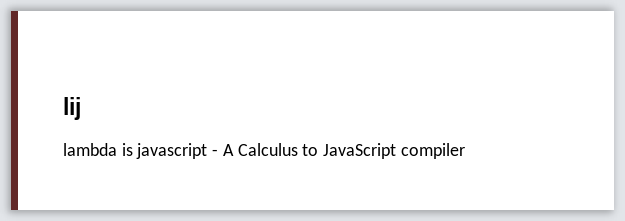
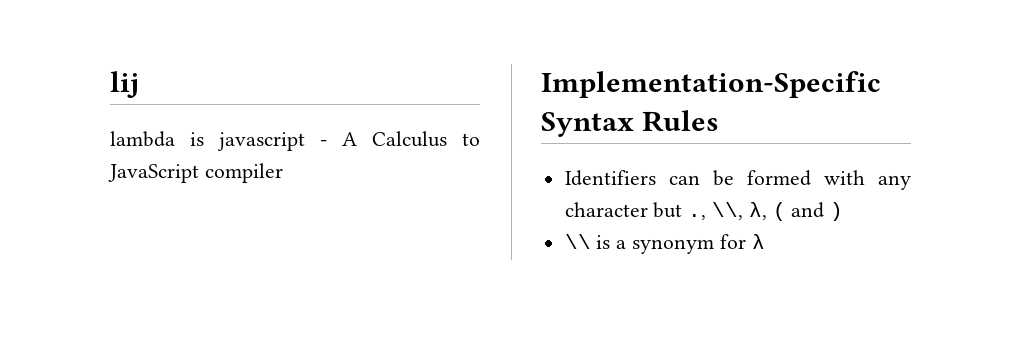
+ Implementation-Specific Syntax Rules
+ Identifiers can be formed with any character but ., \\, λ, ( and )
+ \\ is a synonym for λ

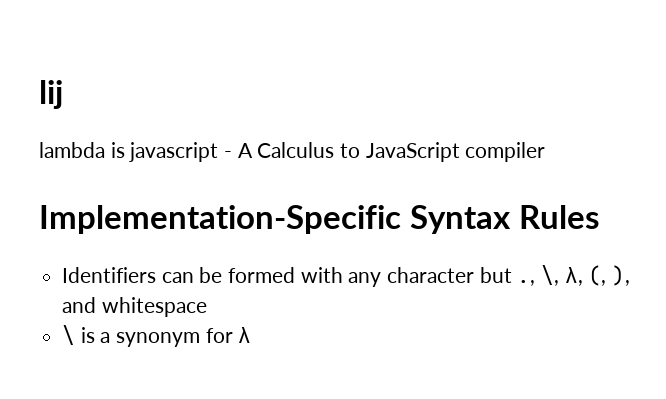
- Identifiers can be formed with any character but ., \\, λ, ( and )
- \\ is a synonym for λ
+ Identifiers can be formed with any character but ., \, λ, (, ), and whitespace
+ \ is a synonym for λ

